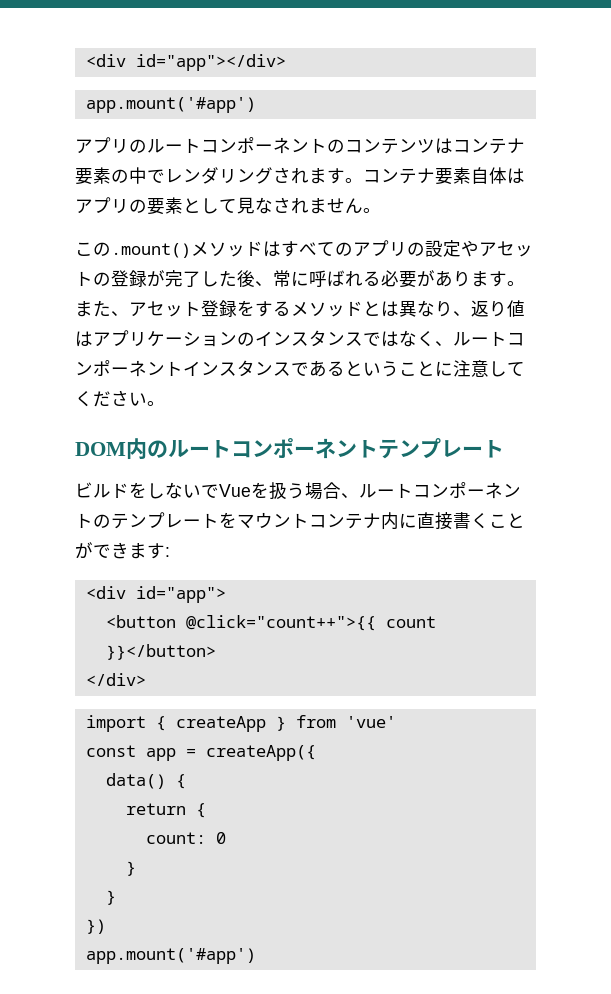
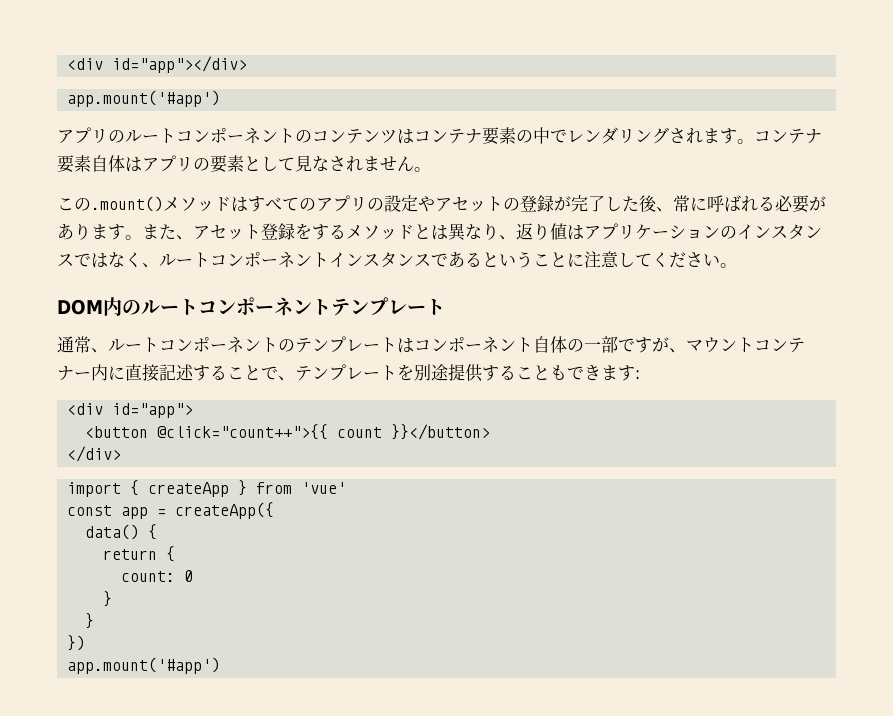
- ビルドをしないでVueを扱う場合、ルートコンポーネントのテンプレートをマウントコンテナ内に直接書くことができます:
+ 通常、ルートコンポーネントのテンプレートはコンポーネント自体の一部ですが、マウントコンテナー内に直接記述することで、テンプレートを別途提供することもできます:

